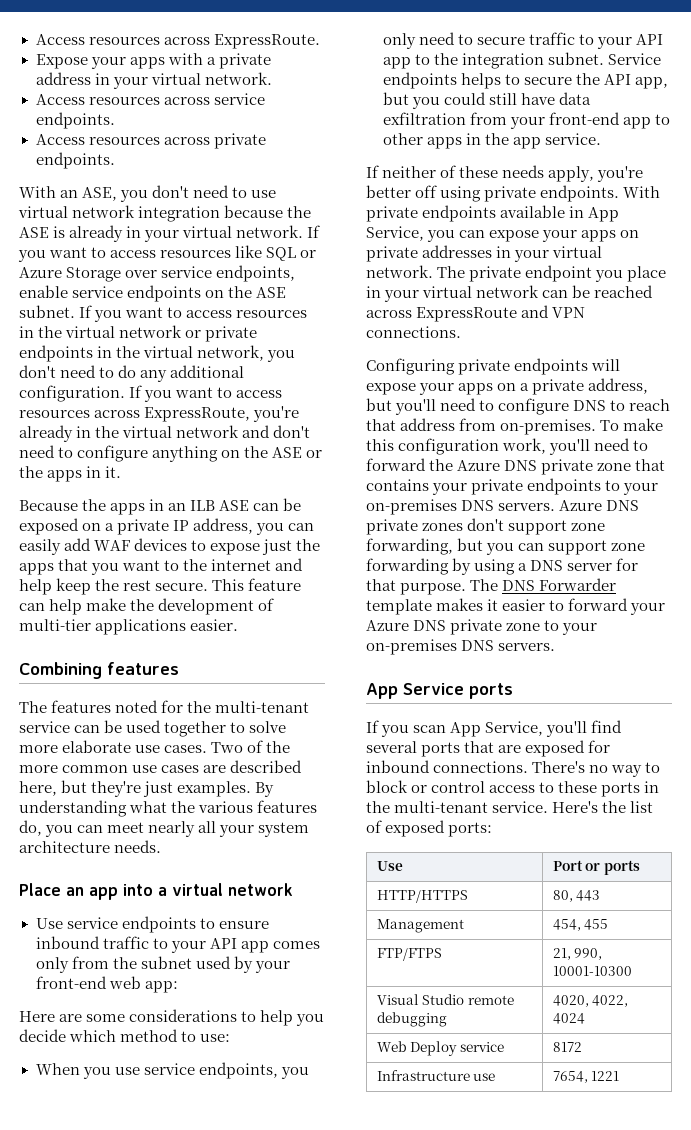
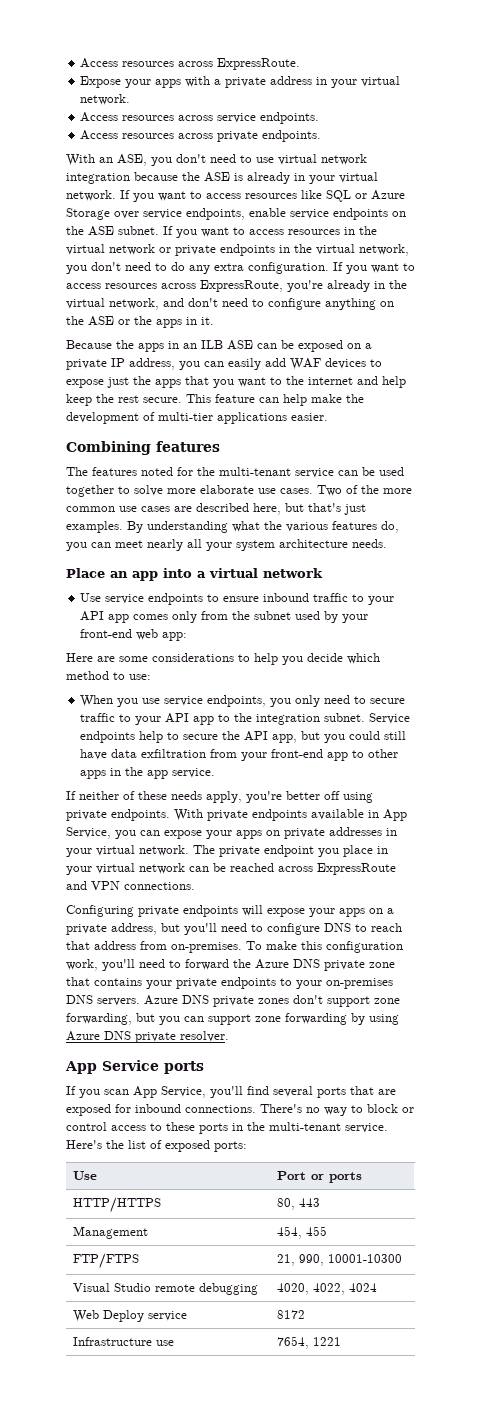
- If you want to access resources in the virtual network or private endpoints in the virtual network, you don't need to do any additional configuration.
+ If you want to access resources in the virtual network or private endpoints in the virtual network, you don't need to do any extra configuration.
- If you want to access resources across ExpressRoute, you're already in the virtual network and don't need to configure anything on the ASE or the apps in it.
+ If you want to access resources across ExpressRoute, you're already in the virtual network, and don't need to configure anything on the ASE or the apps in it.
- Two of the more common use cases are described here, but they're just examples.
+ Two of the more common use cases are described here, but that's just examples.
- Service endpoints helps to secure the API app, but you could still have data exfiltration from your front-end app to other apps in the app service.
+ Service endpoints help to secure the API app, but you could still have data exfiltration from your front-end app to other apps in the app service.
- Azure DNS private zones don't support zone forwarding, but you can support zone forwarding by using a DNS server for that purpose. The DNS Forwarder template makes it easier to forward your Azure DNS private zone to your on-premises DNS servers.
+ Azure DNS private zones don't support zone forwarding, but you can support zone forwarding by using Azure DNS private resolver.

